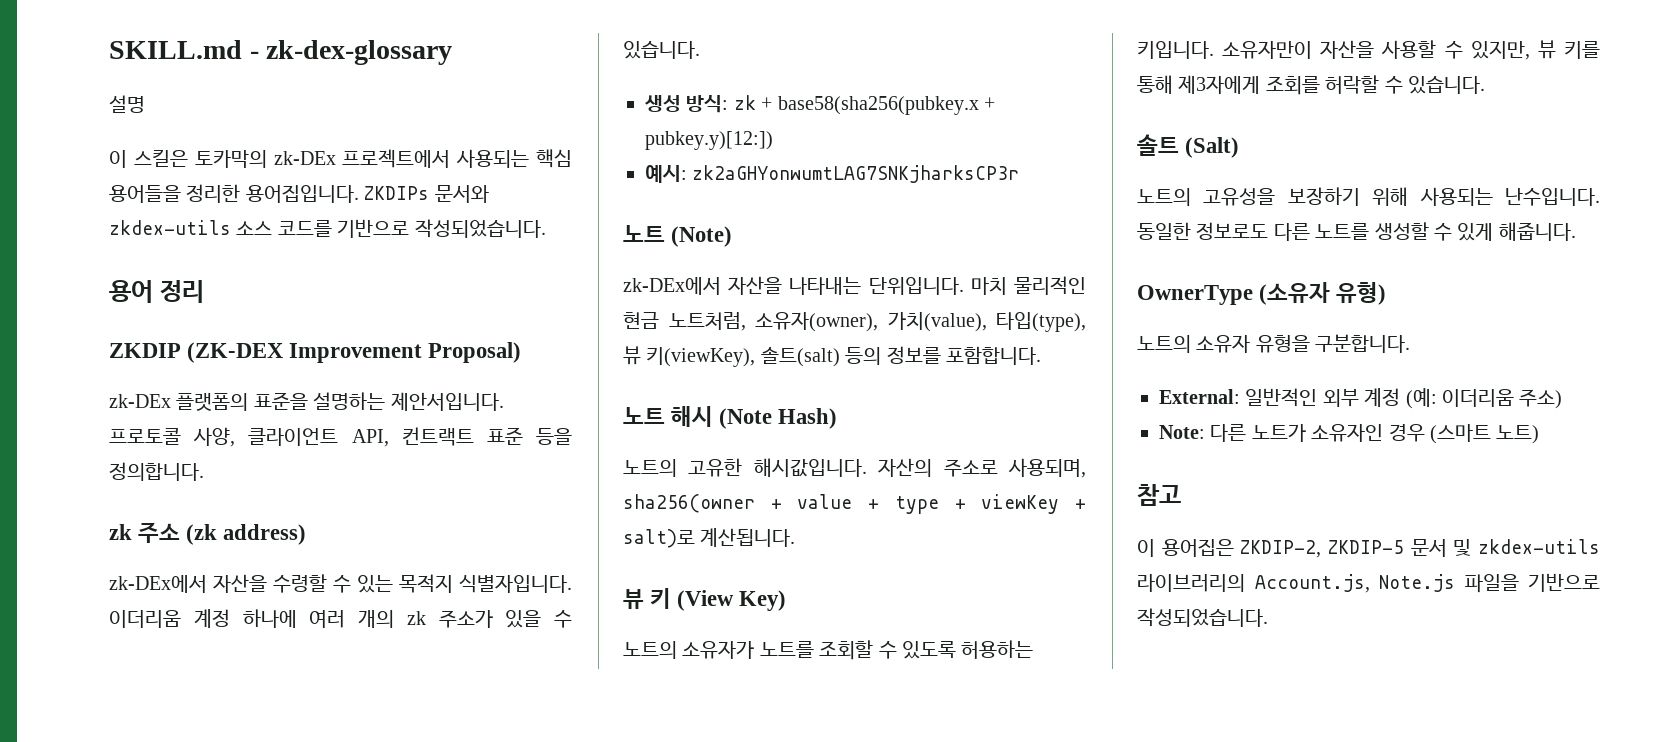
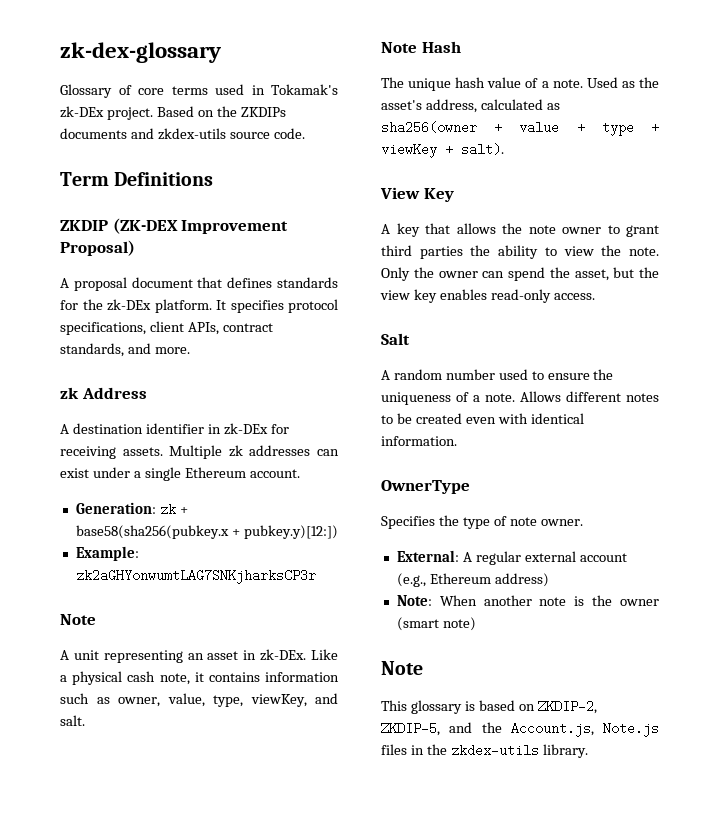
- SKILL.md - zk-dex-glossary
+ zk-dex-glossary
- 설명
- 이 스킬은 토카막의 zk-DEx 프로젝트에서 사용되는 핵심 용어들을 정리한 용어집입니다. ZKDIPs 문서와 zkdex-utils 소스 코드를 기반으로 작성되었습니다.
- 용어 정리
+ Glossary of core terms used in Tokamak's zk-DEx project. Based on the ZKDIPs documents and zkdex-utils source code.
+ Term Definitions
  ZKDIP (ZK-DEX Improvement Proposal)
- zk-DEx 플랫폼의 표준을 설명하는 제안서입니다. 프로토콜 사양, 클라이언트 API, 컨트랙트 표준 등을 정의합니다.
- zk 주소 (zk address)
- zk-DEx에서 자산을 수령할 수 있는 목적지 식별자입니다. 이더리움 계정 하나에 여러 개의 zk 주소가 있을 수 있습니다.
- 생성 방식: zk + base58(sha256(pubkey.x + pubkey.y)[12:])
+ A proposal document that defines standards for the zk-DEx platform. It specifies protocol specifications, client APIs, contract standards, and more.
+ zk Address
+ A destination identifier in zk-DEx for receiving assets. Multiple zk addresses can exist under a single Ethereum account.
+ Generation: zk + base58(sha256(pubkey.x + pubkey.y)[12:])
- 예시: zk2aGHYonwumtLAG7SNKjharksCP3r
- 노트 (Note)
- zk-DEx에서 자산을 나타내는 단위입니다. 마치 물리적인 현금 노트처럼, 소유자(owner), 가치(value), 타입(type), 뷰 키(viewKey), 솔트(salt) 등의 정보를 포함합니다.
- 노트 해시 (Note Hash)
- 노트의 고유한 해시값입니다. 자산의 주소로 사용되며, sha256(owner + value + type + viewKey + salt)로 계산됩니다.
- 뷰 키 (View Key)
- 노트의 소유자가 노트를 조회할 수 있도록 허용하는 키입니다. 소유자만이 자산을 사용할 수 있지만, 뷰 키를 통해 제3자에게 조회를 허락할 수 있습니다.
- 솔트 (Salt)
- 노트의 고유성을 보장하기 위해 사용되는 난수입니다. 동일한 정보로도 다른 노트를 생성할 수 있게 해줍니다.
- OwnerType (소유자 유형)
- 노트의 소유자 유형을 구분합니다.
- External: 일반적인 외부 계정 (예: 이더리움 주소)
- Note: 다른 노트가 소유자인 경우 (스마트 노트)
- 참고
- 이 용어집은 ZKDIP-2, ZKDIP-5 문서 및 zkdex-utils 라이브러리의 Account.js, Note.js 파일을 기반으로 작성되었습니다.
+ Example: zk2aGHYonwumtLAG7SNKjharksCP3r
+ Note
+ A unit representing an asset in zk-DEx. Like a physical cash note, it contains information such as owner, value, type, viewKey, and salt.
+ Note Hash
+ The unique hash value of a note. Used as the asset's address, calculated as sha256(owner + value + type + viewKey + salt).
+ View Key
+ A key that allows the note owner to grant third parties the ability to view the note. Only the owner can spend the asset, but the view key enables read-only access.
+ Salt
+ A random number used to ensure the uniqueness of a note. Allows different notes to be created even with identical information.
+ OwnerType
+ Specifies the type of note owner.
+ External: A regular external account (e.g., Ethereum address)
+ Note: When another note is the owner (smart note)
+ Note
+ This glossary is based on ZKDIP-2, ZKDIP-5, and the Account.js, Note.js files in the zkdex-utils library.

